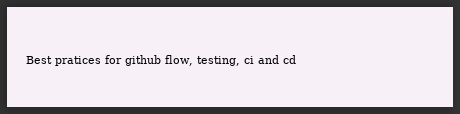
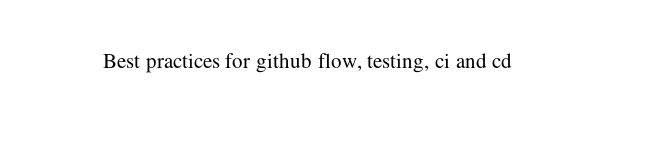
- Best pratices for github flow, testing, ci and cd
+ Best practices for github flow, testing, ci and cd

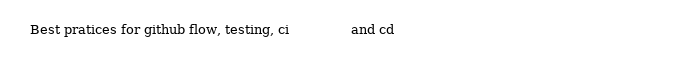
- Best practices for github flow, testing, ci and cd
+ Best pratices for github flow, testing, ci and cd

